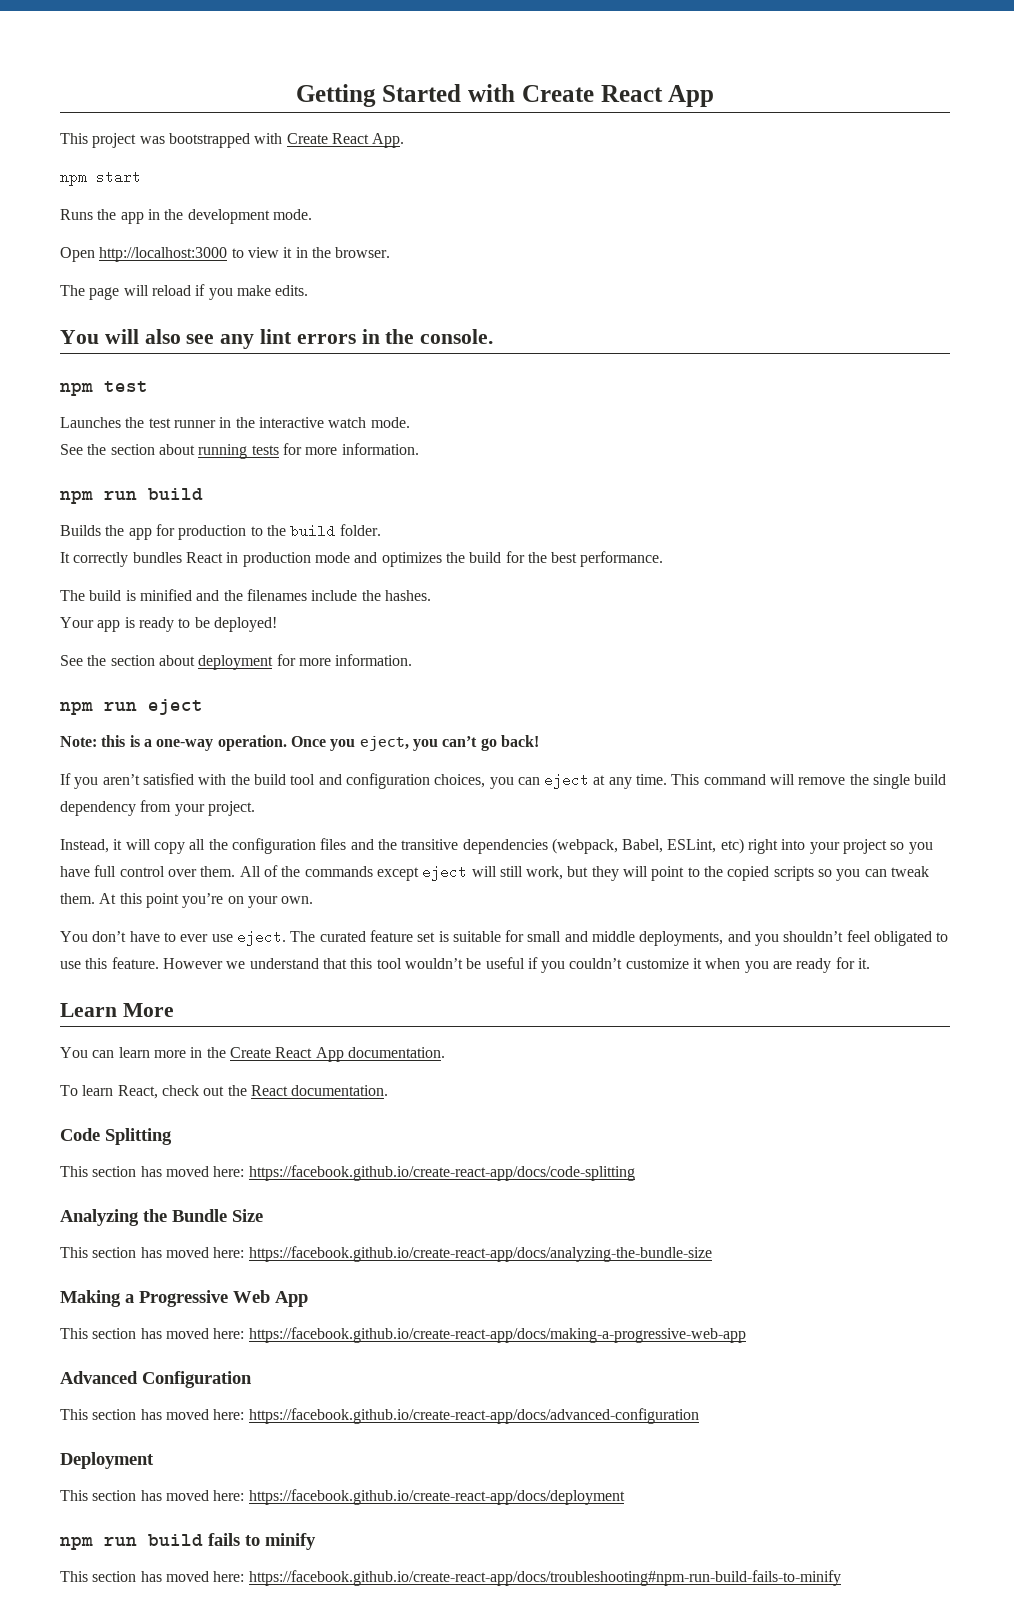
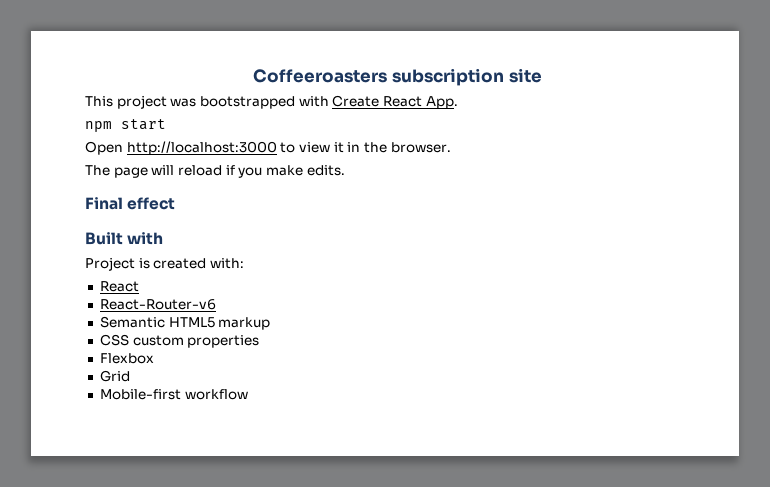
- Getting Started with Create React App
+ Coffeeroasters subscription site
- Runs the app in the development mode.
- You will also see any lint errors in the console.
- npm test
- Launches the test runner in the interactive watch mode.
- See the section about running tests for more information.
- npm run build
- Builds the app for production to the build folder.
- It correctly bundles React in production mode and optimizes the build for the best performance.
- The build is minified and the filenames include the hashes.
- Your app is ready to be deployed!
- See the section about deployment for more information.
- npm run eject
- Note: this is a one-way operation. Once you eject, you can’t go back!
- If you aren’t satisfied with the build tool and configuration choices, you can eject at any time. This command will remove the single build dependency from your project.
- Instead, it will copy all the configuration files and the transitive dependencies (webpack, Babel, ESLint, etc) right into your project so you have full control over them. All of the commands except eject will still work, but they will point to the copied scripts so you can tweak them. At this point you’re on your own.
- You don’t have to ever use eject. The curated feature set is suitable for small and middle deployments, and you shouldn’t feel obligated to use this feature. However we understand that this tool wouldn’t be useful if you couldn’t customize it when you are ready for it.
- Learn More
- You can learn more in the Create React App documentation.
- To learn React, check out the React documentation.
- Code Splitting
- This section has moved here: https://facebook.github.io/create-react-app/docs/code-splitting
- Analyzing the Bundle Size
- This section has moved here: https://facebook.github.io/create-react-app/docs/analyzing-the-bundle-size
- Making a Progressive Web App
- This section has moved here: https://facebook.github.io/create-react-app/docs/making-a-progressive-web-app
- Advanced Configuration
- This section has moved here: https://facebook.github.io/create-react-app/docs/advanced-configuration
- Deployment
- This section has moved here: https://facebook.github.io/create-react-app/docs/deployment
- npm run build fails to minify
- This section has moved here: https://facebook.github.io/create-react-app/docs/troubleshooting#npm-run-build-fails-to-minify
+ Final effect
+ Built with
+ Project is created with:
+ React
+ React-Router-v6
+ Semantic HTML5 markup
+ CSS custom properties
+ Flexbox
+ Grid
+ Mobile-first workflow

